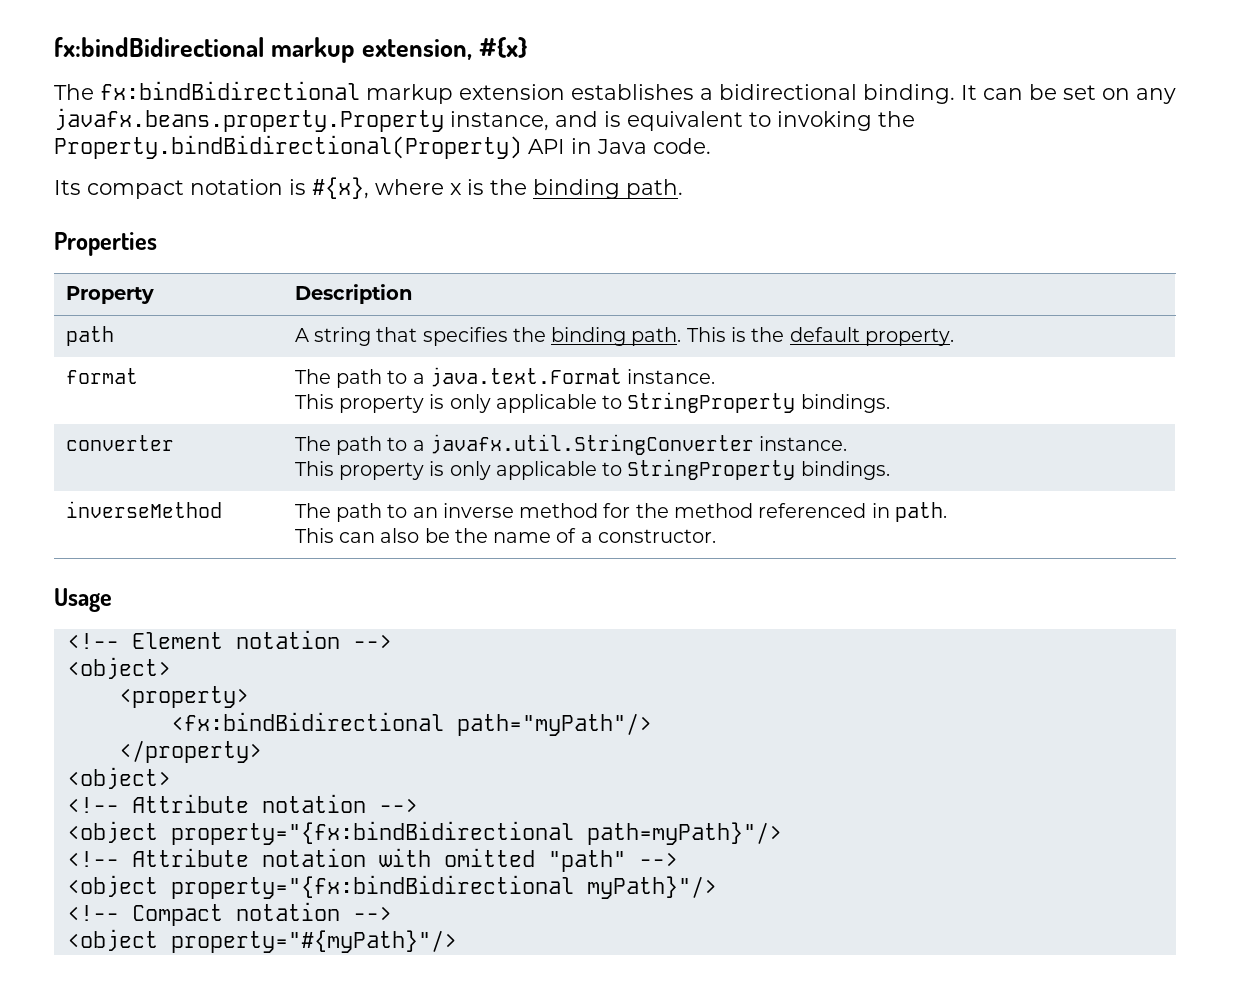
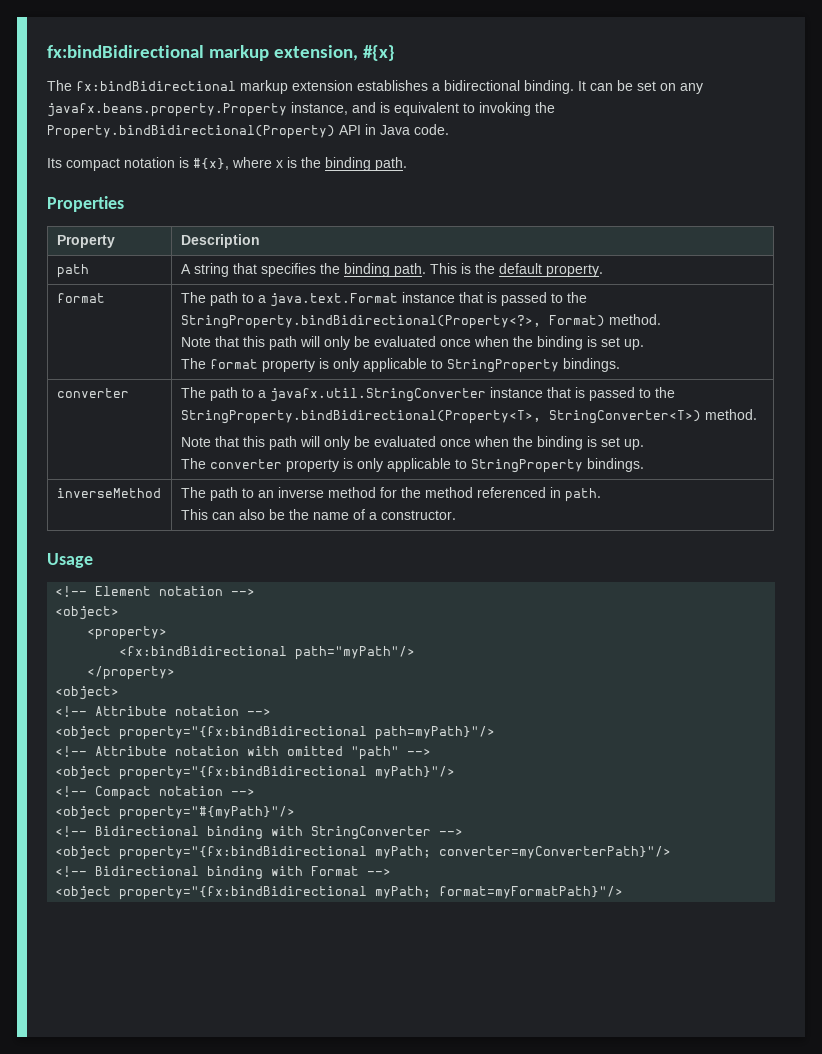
- format | The path to a java.text.Format instance.
- This property is only applicable to StringProperty bindings.
+ format | The path to a java.text.Format instance that is passed to the StringProperty.bindBidirectional(Property<?>, Format) method.
+ Note that this path will only be evaluated once when the binding is set up.
+ The format property is only applicable to StringProperty bindings.
- converter | The path to a javafx.util.StringConverter instance.
- This property is only applicable to StringProperty bindings.
+ converter | The path to a javafx.util.StringConverter instance that is passed to the StringProperty.bindBidirectional(Property<T>, StringConverter<T>) method.
+ Note that this path will only be evaluated once when the binding is set up.
+ The converter property is only applicable to StringProperty bindings.
+ <!-- Bidirectional binding with StringConverter -->
+ <object property="{fx:bindBidirectional myPath; converter=myConverterPath}"/>
+ <!-- Bidirectional binding with Format -->
+ <object property="{fx:bindBidirectional myPath; format=myFormatPath}"/>

